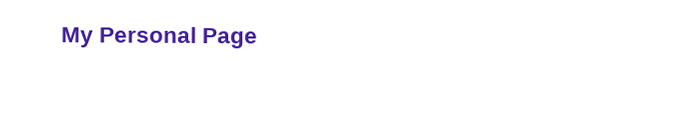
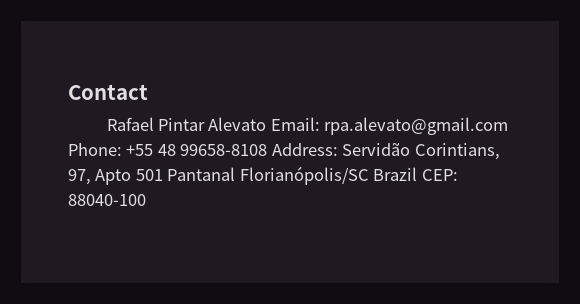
- My Personal Page
+ Contact
+ Rafael Pintar Alevato Email: rpa.alevato@gmail.com Phone: +55 48 99658-8108 Address: Servidão Corintians, 97, Apto 501 Pantanal Florianópolis/SC Brazil CEP: 88040-100

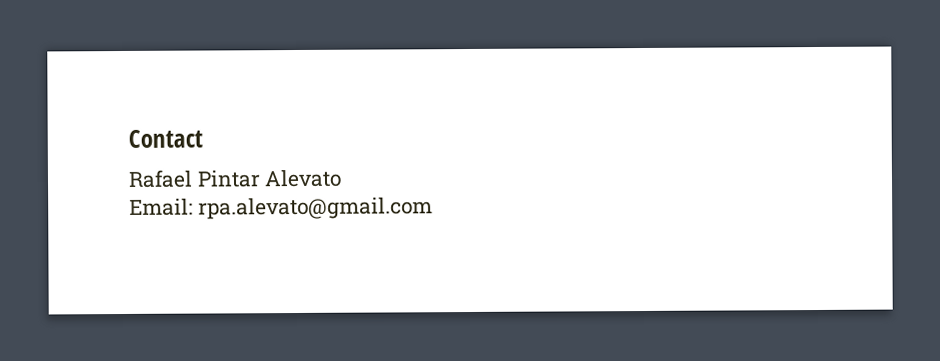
- Rafael Pintar Alevato Email: rpa.alevato@gmail.com Phone: +55 48 99658-8108 Address: Servidão Corintians, 97, Apto 501 Pantanal Florianópolis/SC Brazil CEP: 88040-100
+ Rafael Pintar Alevato
+ Email: rpa.alevato@gmail.com

